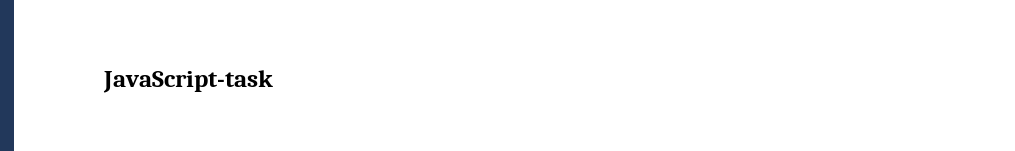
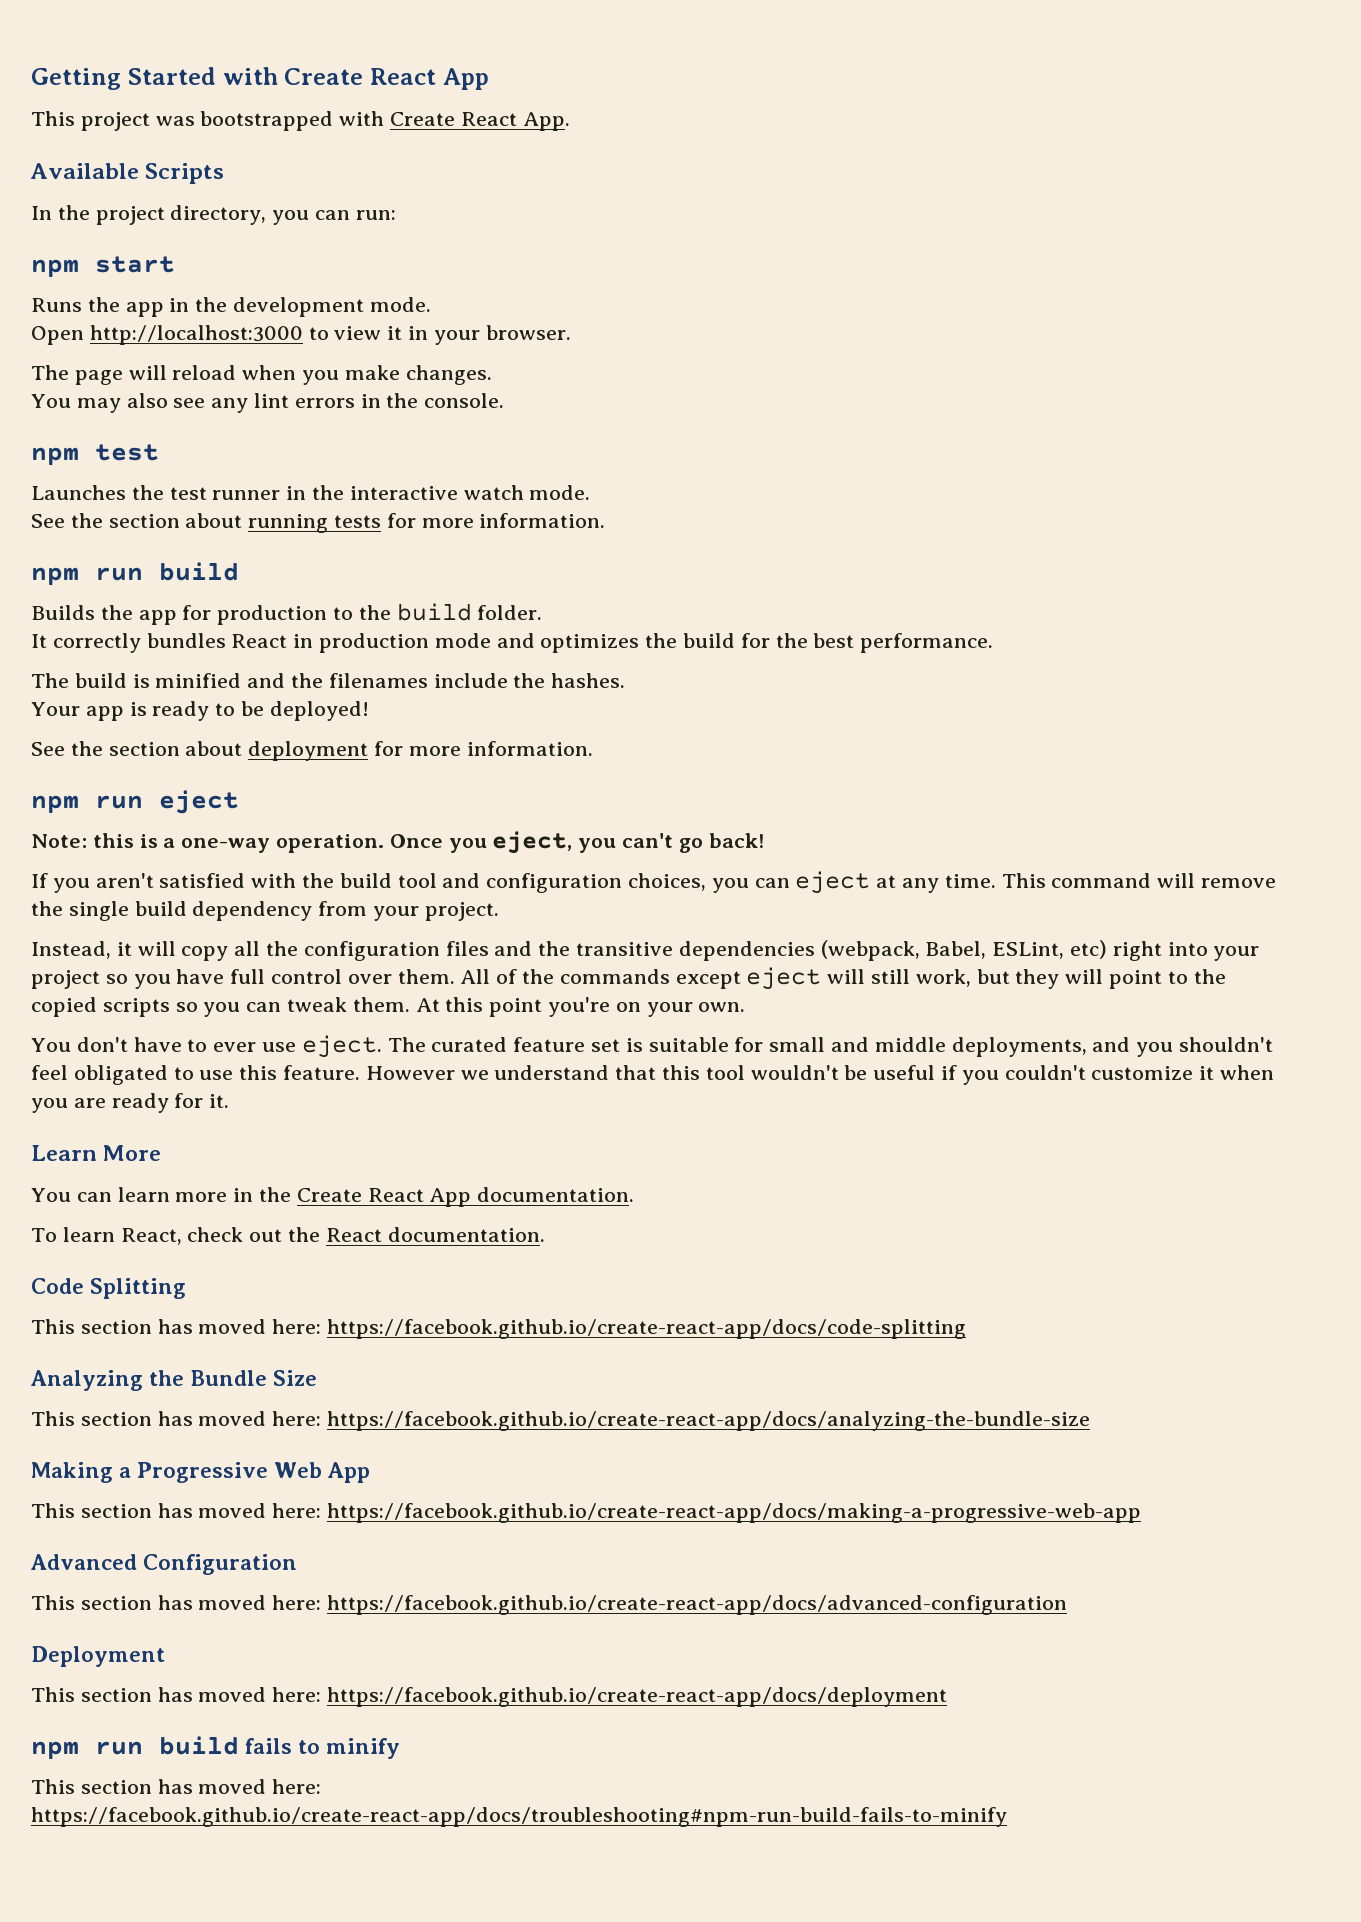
- JavaScript-task
+ Getting Started with Create React App
+ This project was bootstrapped with Create React App.
+ Available Scripts
+ In the project directory, you can run:
+ npm start
+ Runs the app in the development mode.
+ Open http://localhost:3000 to view it in your browser.
+ The page will reload when you make changes.
+ You may also see any lint errors in the console.
+ npm test
+ Launches the test runner in the interactive watch mode.
+ See the section about running tests for more information.
+ npm run build
+ Builds the app for production to the build folder.
+ It correctly bundles React in production mode and optimizes the build for the best performance.
+ The build is minified and the filenames include the hashes.
+ Your app is ready to be deployed!
+ See the section about deployment for more information.
+ npm run eject
+ Note: this is a one-way operation. Once you eject, you can't go back!
+ If you aren't satisfied with the build tool and configuration choices, you can eject at any time. This command will remove the single build dependency from your project.
+ Instead, it will copy all the configuration files and the transitive dependencies (webpack, Babel, ESLint, etc) right into your project so you have full control over them. All of the commands except eject will still work, but they will point to the copied scripts so you can tweak them. At this point you're on your own.
+ You don't have to ever use eject. The curated feature set is suitable for small and middle deployments, and you shouldn't feel obligated to use this feature. However we understand that this tool wouldn't be useful if you couldn't customize it when you are ready for it.
+ Learn More
+ You can learn more in the Create React App documentation.
+ To learn React, check out the React documentation.
+ Code Splitting
+ This section has moved here: https://facebook.github.io/create-react-app/docs/code-splitting
+ Analyzing the Bundle Size
+ This section has moved here: https://facebook.github.io/create-react-app/docs/analyzing-the-bundle-size
+ Making a Progressive Web App
+ This section has moved here: https://facebook.github.io/create-react-app/docs/making-a-progressive-web-app
+ Advanced Configuration
+ This section has moved here: https://facebook.github.io/create-react-app/docs/advanced-configuration
+ Deployment
+ This section has moved here: https://facebook.github.io/create-react-app/docs/deployment
+ npm run build fails to minify
+ This section has moved here: https://facebook.github.io/create-react-app/docs/troubleshooting#npm-run-build-fails-to-minify

